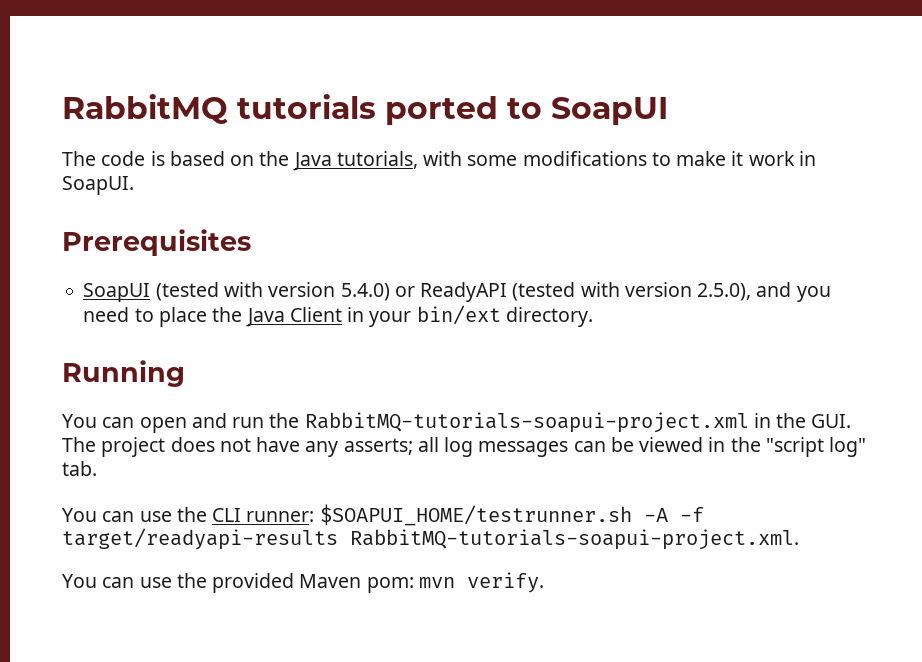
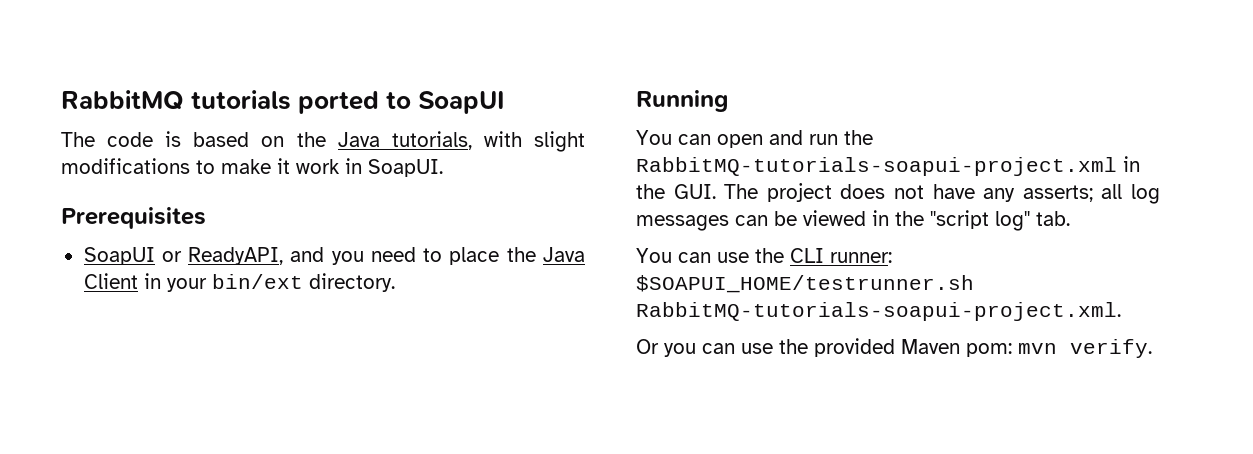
- The code is based on the Java tutorials, with some modifications to make it work in SoapUI.
+ The code is based on the Java tutorials, with slight modifications to make it work in SoapUI.
- SoapUI (tested with version 5.4.0) or ReadyAPI (tested with version 2.5.0), and you need to place the Java Client in your bin/ext directory.
+ SoapUI or ReadyAPI, and you need to place the Java Client in your bin/ext directory.
- You can use the CLI runner: $SOAPUI_HOME/testrunner.sh -A -f target/readyapi-results RabbitMQ-tutorials-soapui-project.xml.
+ You can use the CLI runner: $SOAPUI_HOME/testrunner.sh RabbitMQ-tutorials-soapui-project.xml.
- You can use the provided Maven pom: mvn verify.
+ Or you can use the provided Maven pom: mvn verify.

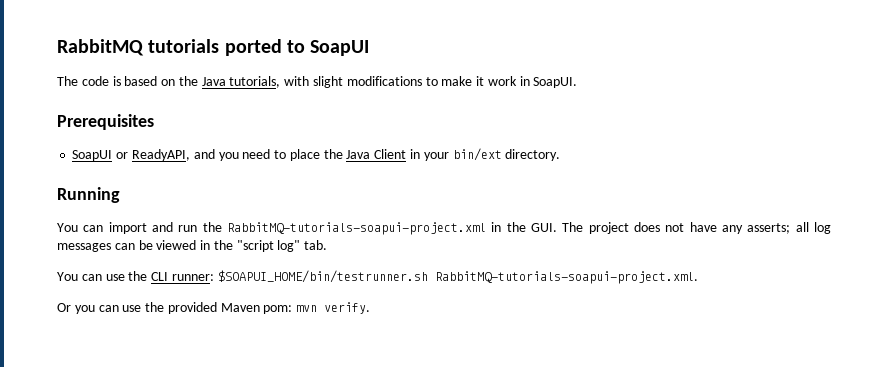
- You can open and run the RabbitMQ-tutorials-soapui-project.xml in the GUI. The project does not have any asserts; all log messages can be viewed in the "script log" tab.
+ You can import and run the RabbitMQ-tutorials-soapui-project.xml in the GUI. The project does not have any asserts; all log messages can be viewed in the "script log" tab.
- You can use the CLI runner: $SOAPUI_HOME/testrunner.sh RabbitMQ-tutorials-soapui-project.xml.
+ You can use the CLI runner: $SOAPUI_HOME/bin/testrunner.sh RabbitMQ-tutorials-soapui-project.xml.

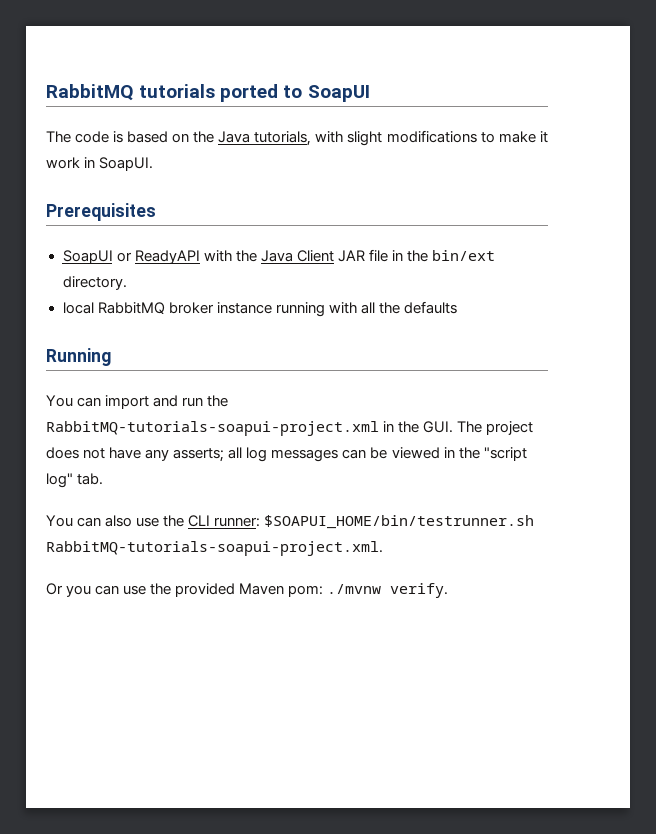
- SoapUI or ReadyAPI, and you need to place the Java Client in your bin/ext directory.
+ SoapUI or ReadyAPI with the Java Client JAR file in the bin/ext directory.
+ local RabbitMQ broker instance running with all the defaults
- You can use the CLI runner: $SOAPUI_HOME/bin/testrunner.sh RabbitMQ-tutorials-soapui-project.xml.
+ You can also use the CLI runner: $SOAPUI_HOME/bin/testrunner.sh RabbitMQ-tutorials-soapui-project.xml.
- Or you can use the provided Maven pom: mvn verify.
+ Or you can use the provided Maven pom: ./mvnw verify.

